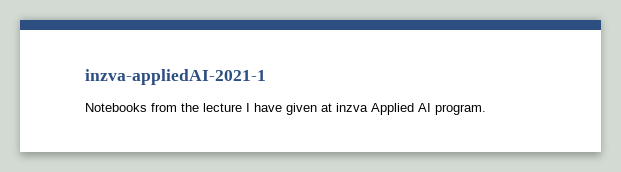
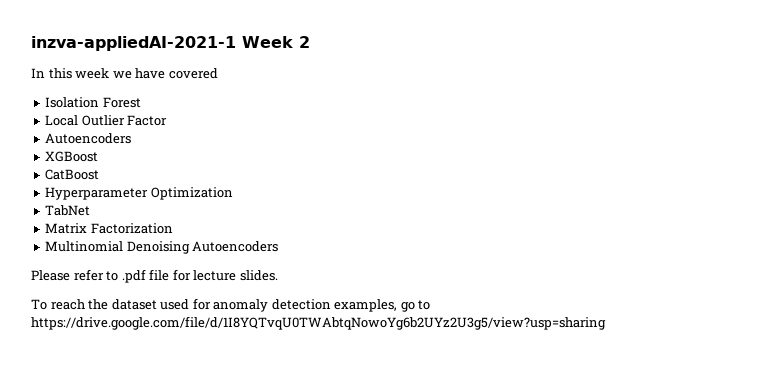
- inzva-appliedAI-2021-1
- Notebooks from the lecture I have given at inzva Applied AI program.
+ inzva-appliedAI-2021-1 Week 2
+ In this week we have covered
+ Isolation Forest
+ Local Outlier Factor
+ Autoencoders
+ XGBoost
+ CatBoost
+ Hyperparameter Optimization
+ TabNet
+ Matrix Factorization
+ Multinomial Denoising Autoencoders
+ Please refer to .pdf file for lecture slides.
+ To reach the dataset used for anomaly detection examples, go to https://drive.google.com/file/d/1I8YQTvqU0TWAbtqNowoYg6b2UYz2U3g5/view?usp=sharing

